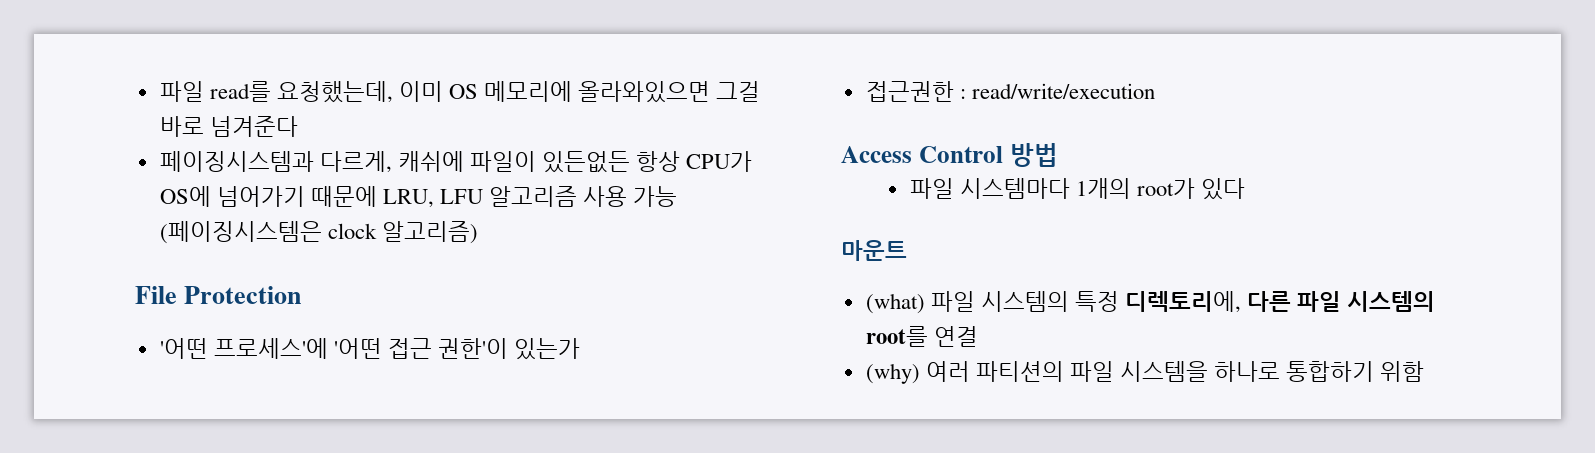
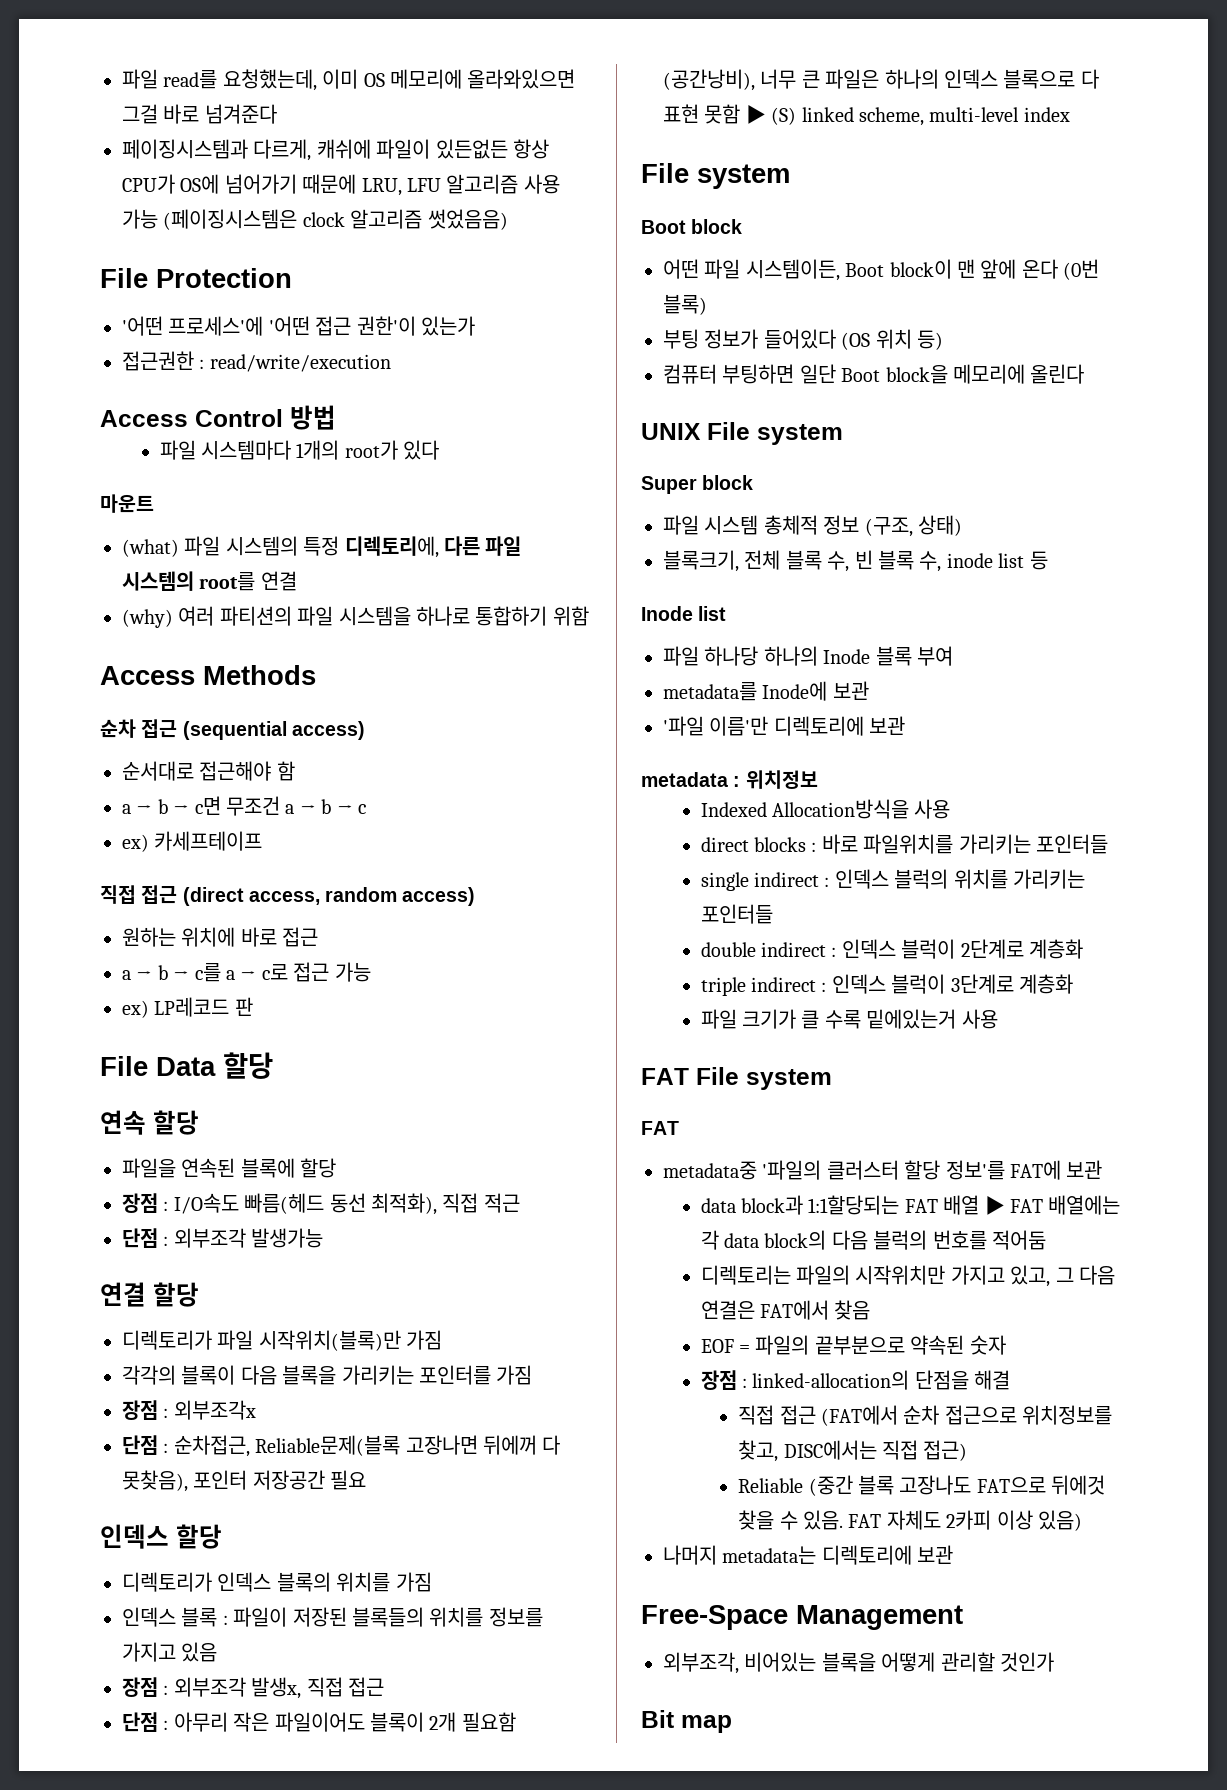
- 페이징시스템과 다르게, 캐쉬에 파일이 있든없든 항상 CPU가 OS에 넘어가기 때문에 LRU, LFU 알고리즘 사용 가능 (페이징시스템은 clock 알고리즘)
+ 페이징시스템과 다르게, 캐쉬에 파일이 있든없든 항상 CPU가 OS에 넘어가기 때문에 LRU, LFU 알고리즘 사용 가능 (페이징시스템은 clock 알고리즘 썻었음음)
+ Access Methods
+ 순차 접근 (sequential access)
+ 순서대로 접근해야 함
+ a → b → c면 무조건 a → b → c
+ ex) 카세프테이프
+ 직접 접근 (direct access, random access)
+ 원하는 위치에 바로 접근
+ a → b → c를 a → c로 접근 가능
+ ex) LP레코드 판
+ File Data 할당
+ 연속 할당
+ 파일을 연속된 블록에 할당
+ 장점 : I/O속도 빠름(헤드 동선 최적화), 직접 적근
+ 단점 : 외부조각 발생가능
+ 연결 할당
+ 디렉토리가 파일 시작위치(블록)만 가짐
+ 각각의 블록이 다음 블록을 가리키는 포인터를 가짐
+ 장점 : 외부조각x
+ 단점 : 순차접근, Reliable문제(블록 고장나면 뒤에꺼 다 못찾음), 포인터 저장공간 필요
+ 인덱스 할당
+ 디렉토리가 인덱스 블록의 위치를 가짐
+ 인덱스 블록 : 파일이 저장된 블록들의 위치를 정보를 가지고 있음
+ 장점 : 외부조각 발생x, 직접 접근
+ 단점 : 아무리 작은 파일이어도 블록이 2개 필요함 (공간낭비), 너무 큰 파일은 하나의 인덱스 블록으로 다 표현 못함 ▶ (S) linked scheme, multi-level index
+ File system
+ Boot block
+ 어떤 파일 시스템이든, Boot block이 맨 앞에 온다 (0번 블록)
+ 부팅 정보가 들어있다 (OS 위치 등)
+ 컴퓨터 부팅하면 일단 Boot block을 메모리에 올린다
+ UNIX File system
+ Super block
+ 파일 시스템 총체적 정보 (구조, 상태)
+ 블록크기, 전체 블록 수, 빈 블록 수, inode list 등
+ Inode list
+ 파일 하나당 하나의 Inode 블록 부여
+ metadata를 Inode에 보관
+ '파일 이름'만 디렉토리에 보관
+ metadata : 위치정보
+ Indexed Allocation방식을 사용
+ direct blocks : 바로 파일위치를 가리키는 포인터들
+ single indirect : 인덱스 블럭의 위치를 가리키는 포인터들
+ double indirect : 인덱스 블럭이 2단계로 계층화
+ triple indirect : 인덱스 블럭이 3단계로 계층화
+ 파일 크기가 클 수록 밑에있는거 사용
+ FAT File system
+ FAT
+ metadata중 '파일의 클러스터 할당 정보'를 FAT에 보관
+ data block과 1:1할당되는 FAT 배열 ▶ FAT 배열에는 각 data block의 다음 블럭의 번호를 적어둠
+ 디렉토리는 파일의 시작위치만 가지고 있고, 그 다음 연결은 FAT에서 찾음
+ EOF = 파일의 끝부분으로 약속된 숫자
+ 장점 : linked-allocation의 단점을 해결
+ 직접 접근 (FAT에서 순차 접근으로 위치정보를 찾고, DISC에서는 직접 접근)
+ Reliable (중간 블록 고장나도 FAT으로 뒤에것 찾을 수 있음. FAT 자체도 2카피 이상 있음)
+ 나머지 metadata는 디렉토리에 보관
+ Free-Space Management
+ 외부조각, 비어있는 블록을 어떻게 관리할 것인가
+ Bit map

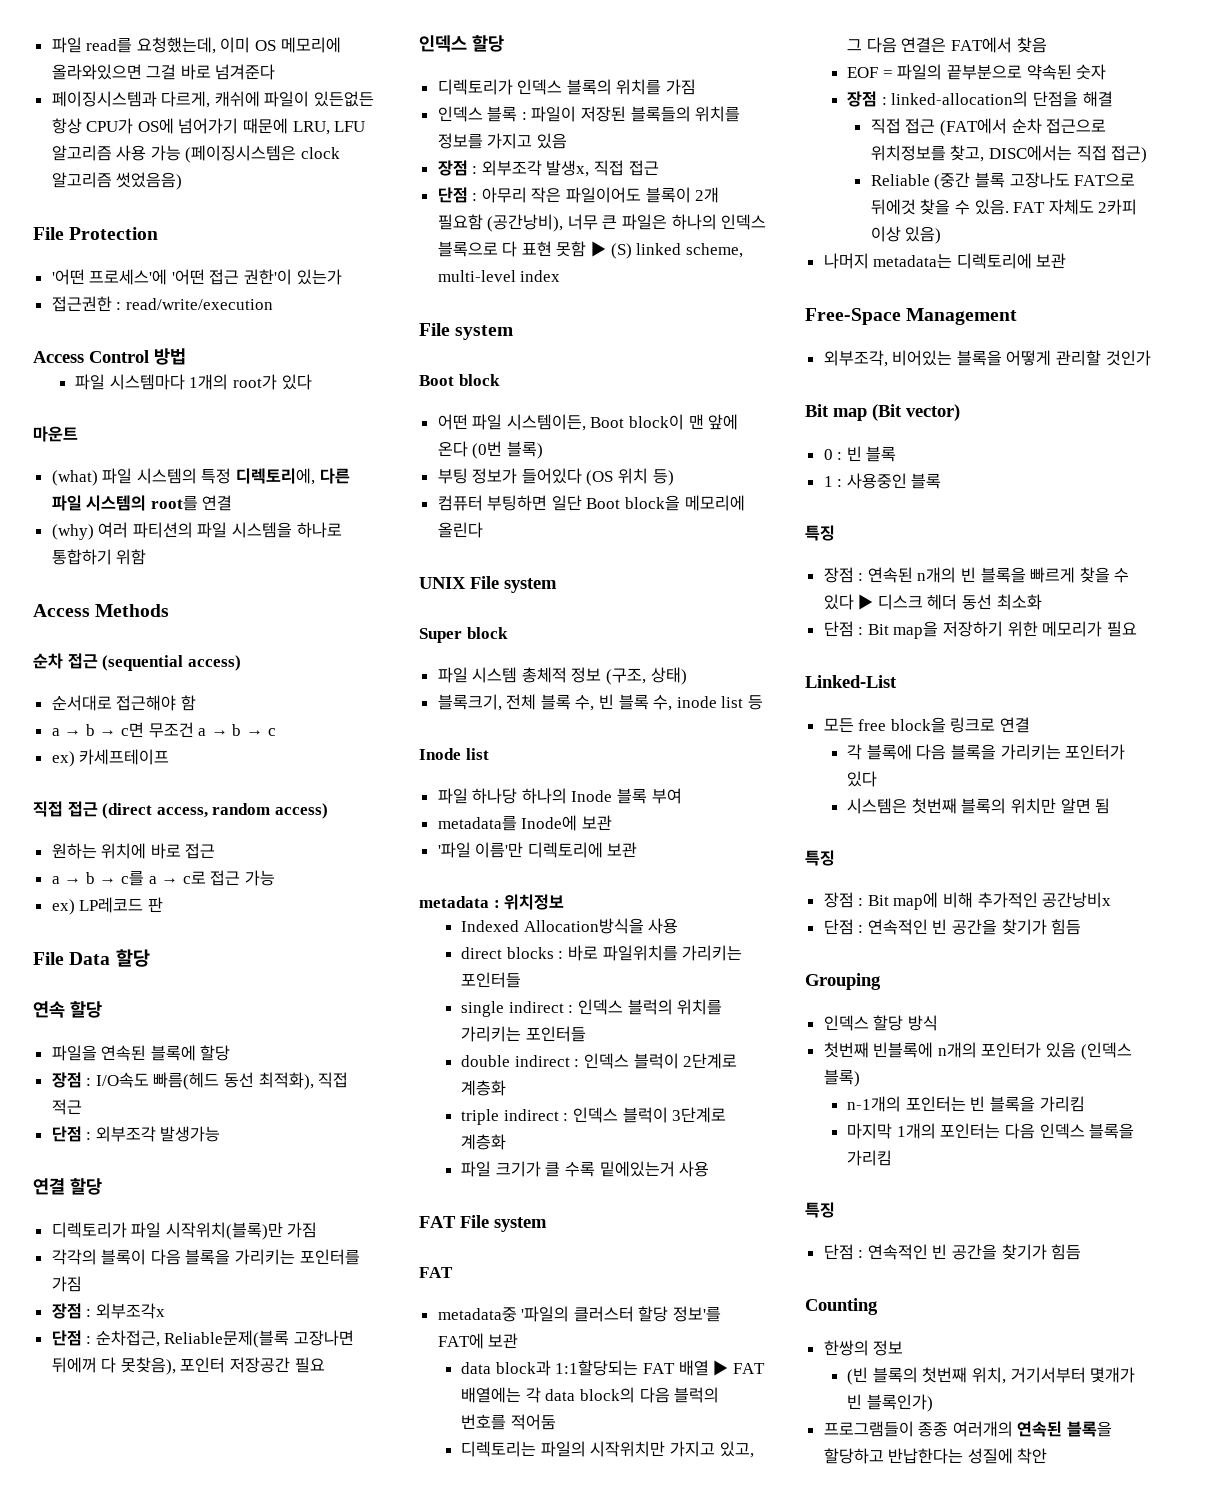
- Bit map
+ Bit map (Bit vector)
+ 0 : 빈 블록
+ 1 : 사용중인 블록
+ 특징
+ 장점 : 연속된 n개의 빈 블록을 빠르게 찾을 수 있다 ▶ 디스크 헤더 동선 최소화
+ 단점 : Bit map을 저장하기 위한 메모리가 필요
+ Linked-List
+ 모든 free block을 링크로 연결
+ 각 블록에 다음 블록을 가리키는 포인터가 있다
+ 시스템은 첫번째 블록의 위치만 알면 됨
+ 특징
+ 장점 : Bit map에 비해 추가적인 공간낭비x
+ 단점 : 연속적인 빈 공간을 찾기가 힘듬
+ Grouping
+ 인덱스 할당 방식
+ 첫번째 빈블록에 n개의 포인터가 있음 (인덱스 블록)
+ n-1개의 포인터는 빈 블록을 가리킴
+ 마지막 1개의 포인터는 다음 인덱스 블록을 가리킴
+ 특징
+ 단점 : 연속적인 빈 공간을 찾기가 힘듬
+ Counting
+ 한쌍의 정보
+ (빈 블록의 첫번째 위치, 거기서부터 몇개가 빈 블록인가)
+ 프로그램들이 종종 여러개의 연속된 블록을 할당하고 반납한다는 성질에 착안

